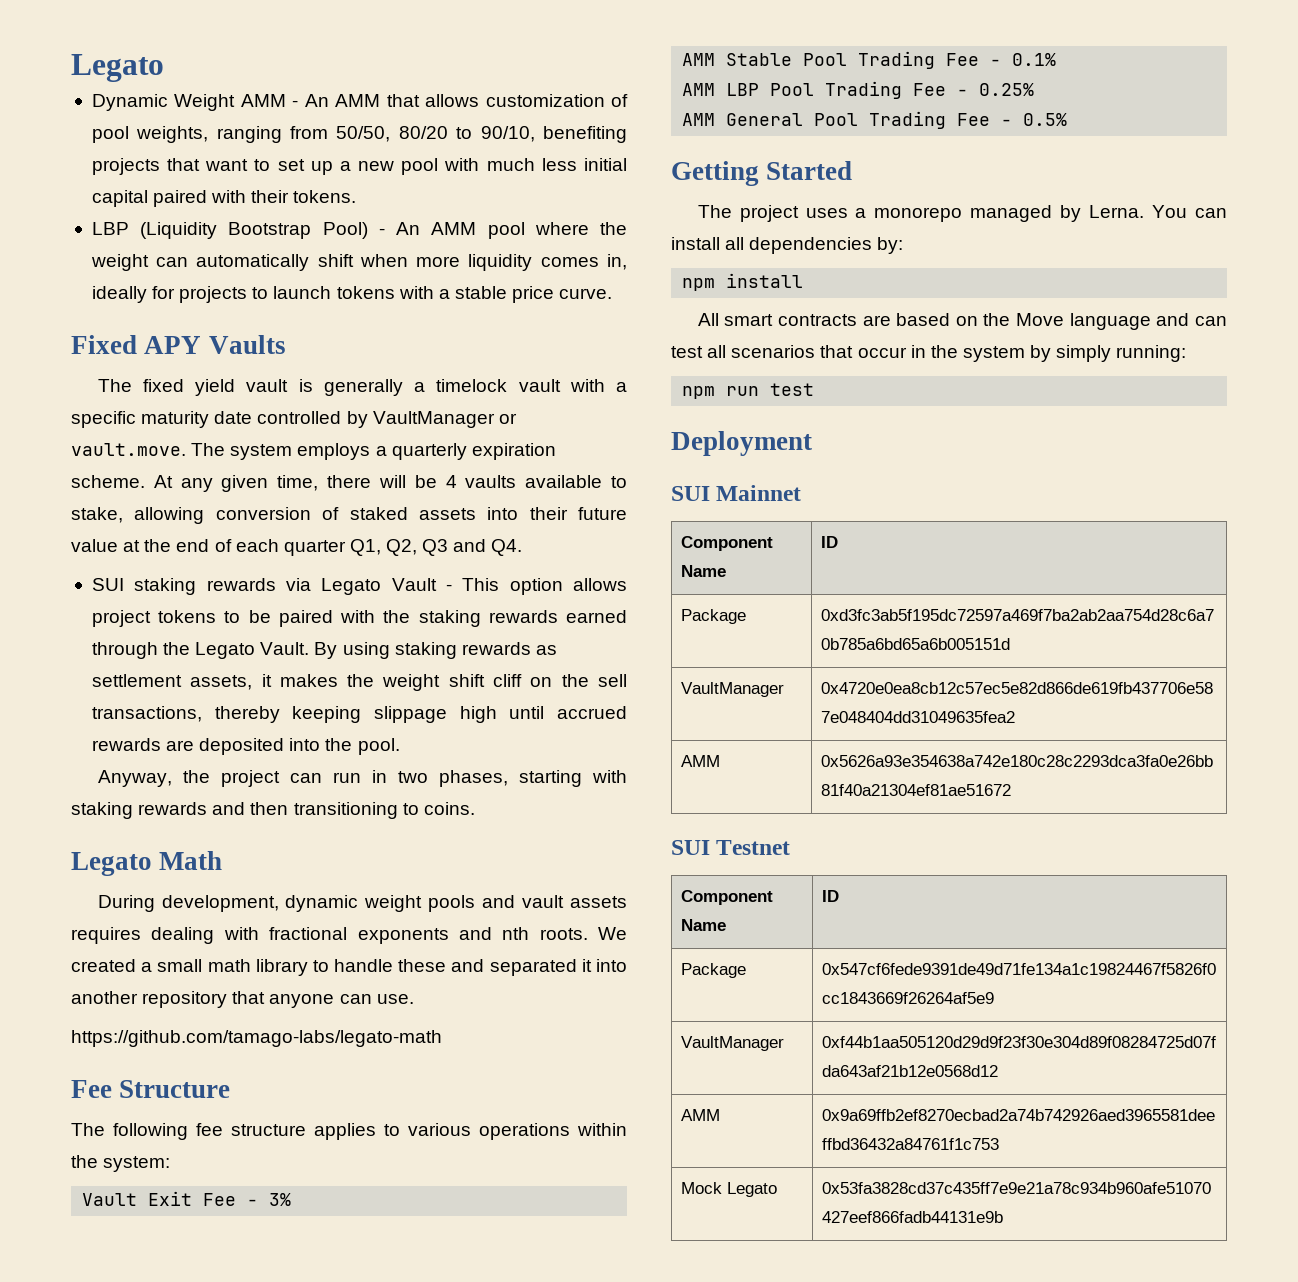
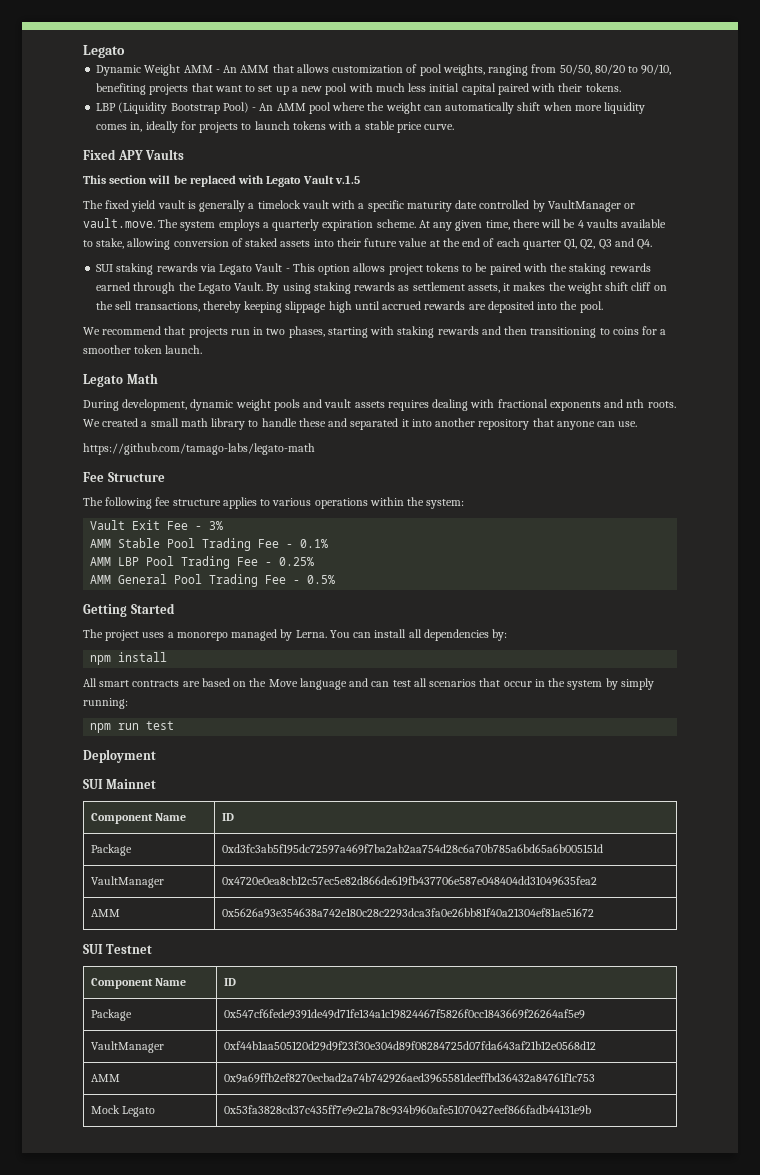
+ This section will be replaced with Legato Vault v.1.5
- Anyway, the project can run in two phases, starting with staking rewards and then transitioning to coins.
+ We recommend that projects run in two phases, starting with staking rewards and then transitioning to coins for a smoother token launch.

